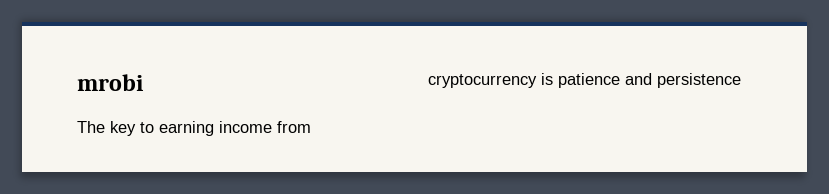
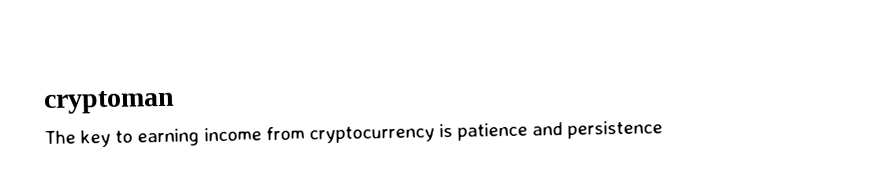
- mrobi
+ cryptoman

